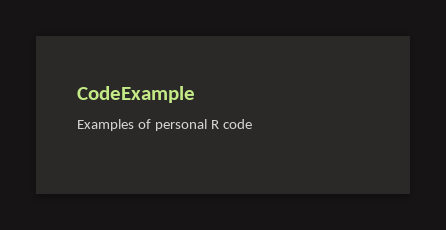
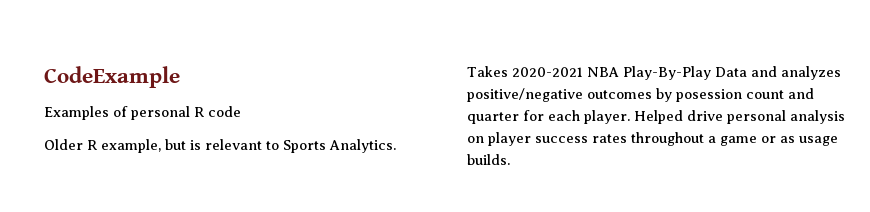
+ Older R example, but is relevant to Sports Analytics. Takes 2020-2021 NBA Play-By-Play Data and analyzes positive/negative outcomes by posession count and quarter for each player. Helped drive personal analysis on player success rates throughout a game or as usage builds.

